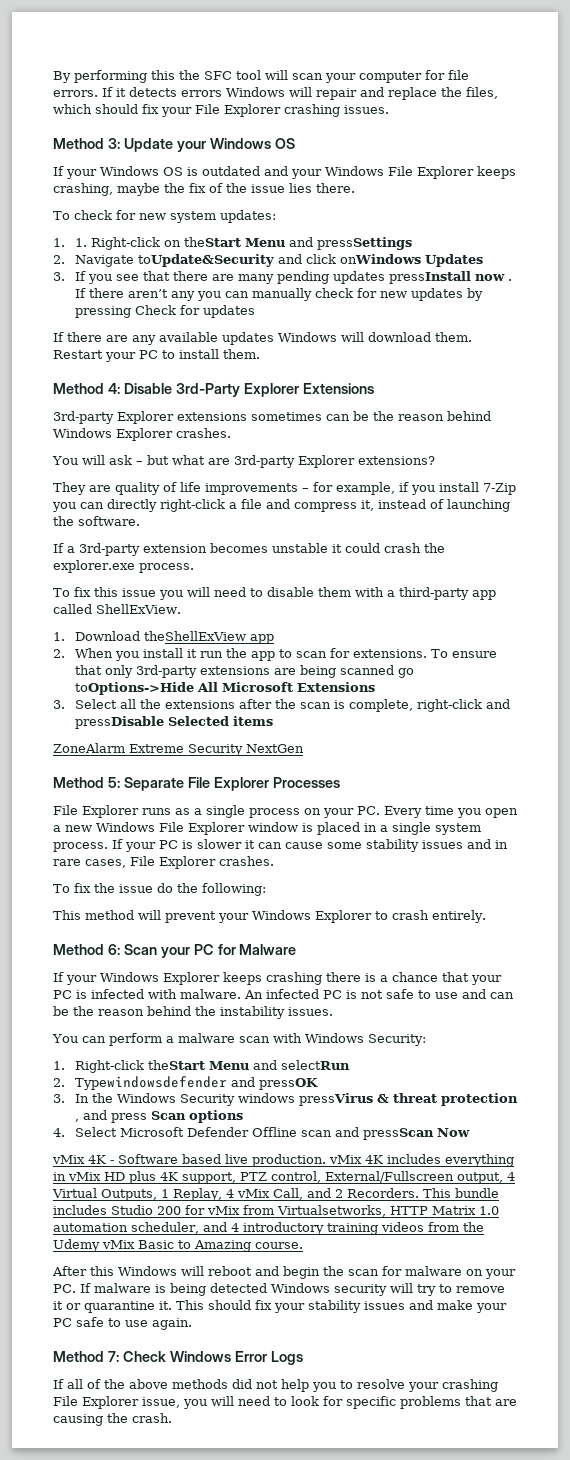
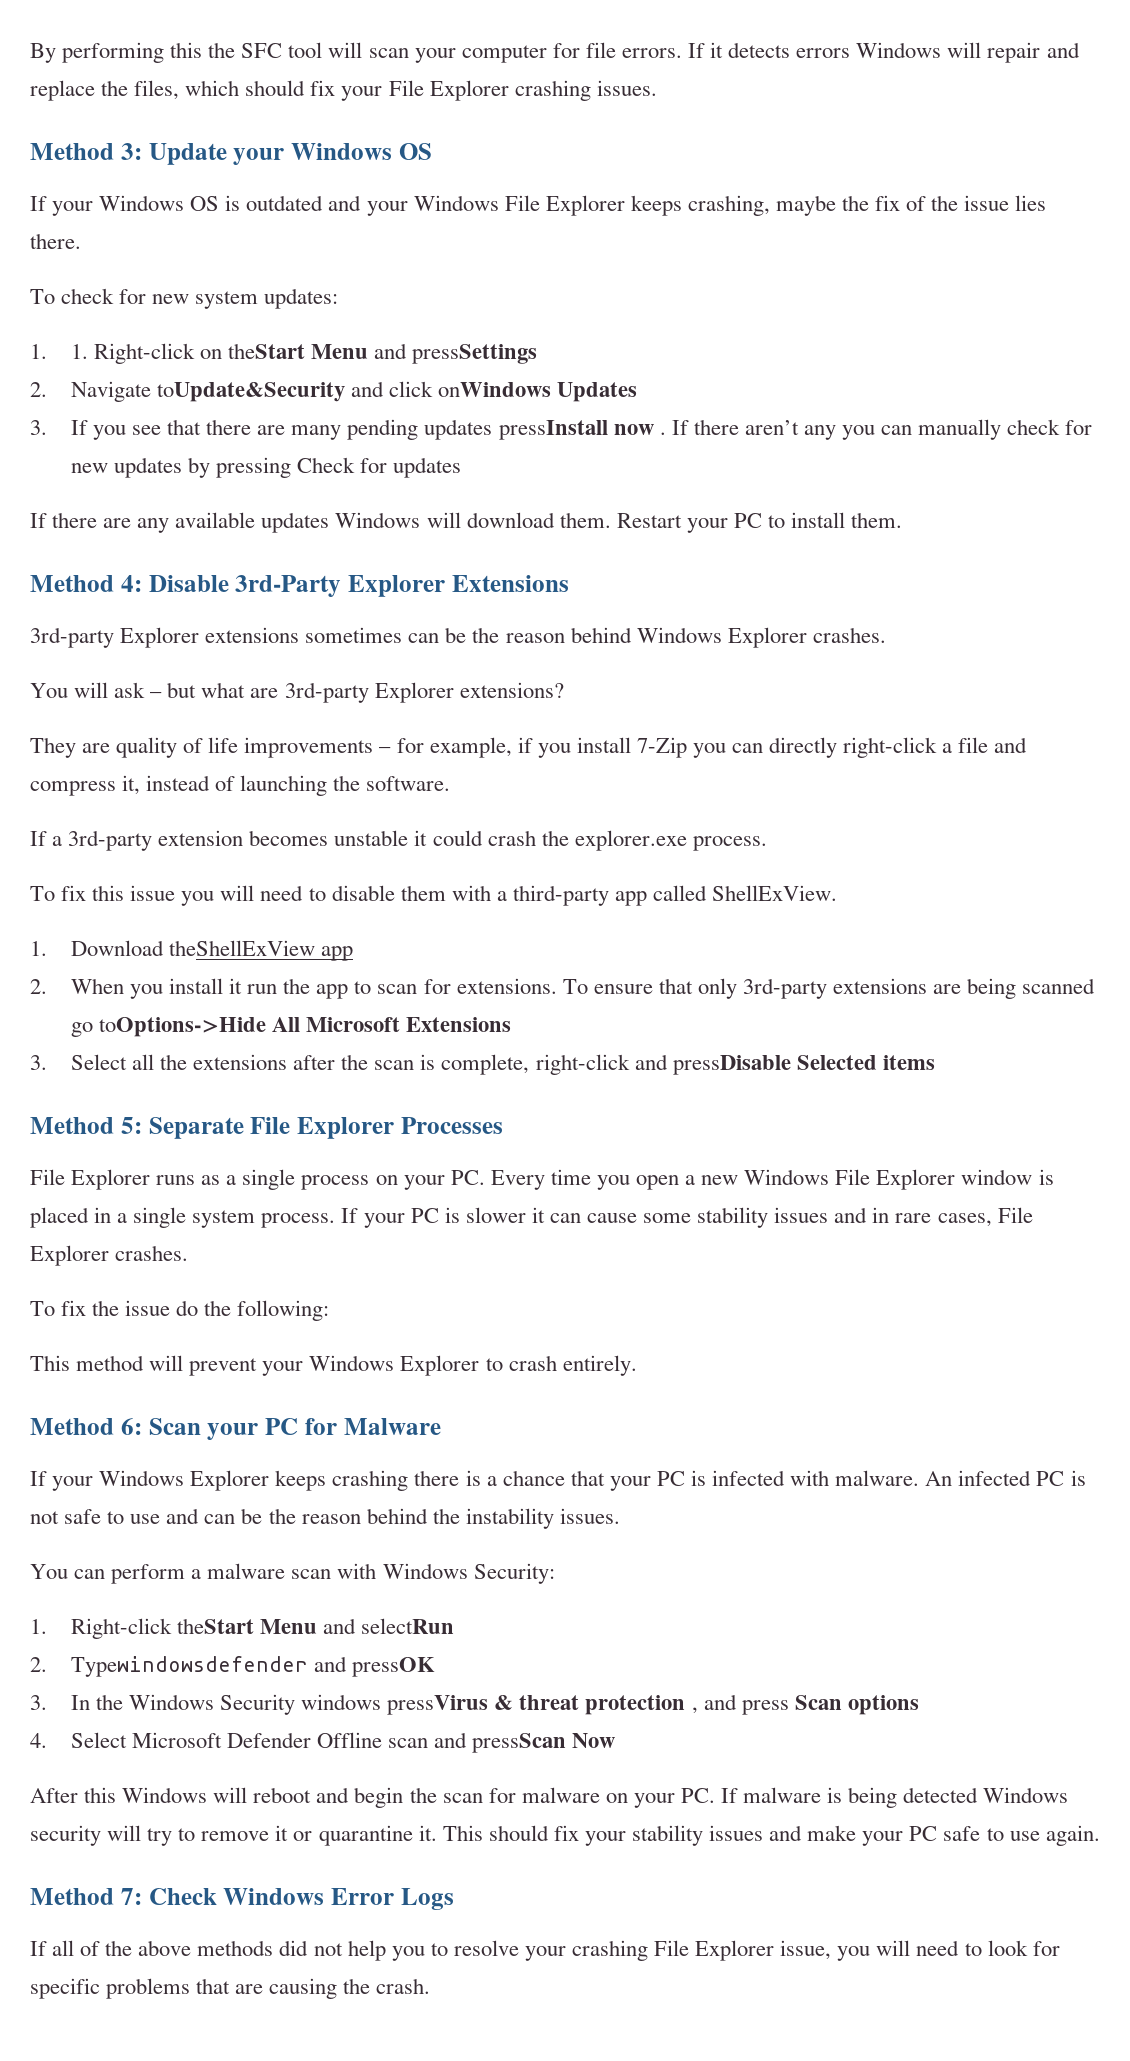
- ZoneAlarm Extreme Security NextGen
- vMix 4K - Software based live production. vMix 4K includes everything in vMix HD plus 4K support, PTZ control, External/Fullscreen output, 4 Virtual Outputs, 1 Replay, 4 vMix Call, and 2 Recorders. This bundle includes Studio 200 for vMix from Virtualsetworks, HTTP Matrix 1.0 automation scheduler, and 4 introductory training videos from the Udemy vMix Basic to Amazing course.

